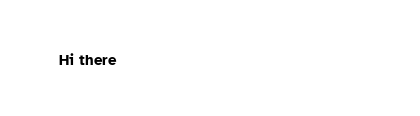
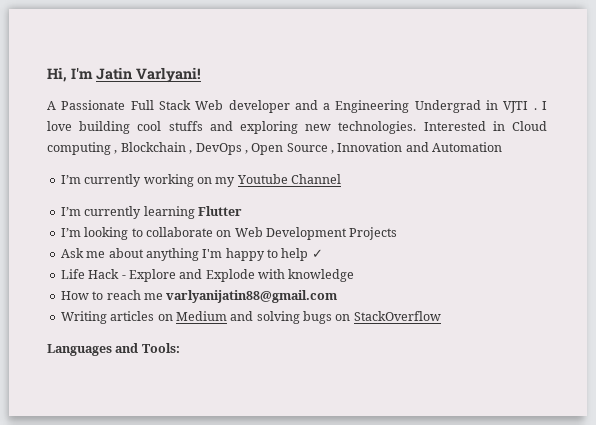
- Hi there
+ Hi, I'm Jatin Varlyani!
+ A Passionate Full Stack Web developer and a Engineering Undergrad in VJTI . I love building cool stuffs and exploring new technologies. Interested in Cloud computing , Blockchain , DevOps , Open Source , Innovation and Automation
+ I’m currently working on my Youtube Channel
+ I’m currently learning Flutter
+ I’m looking to collaborate on Web Development Projects
+ Ask me about anything I'm happy to help ✓
+ Life Hack - Explore and Explode with knowledge
+ How to reach me varlyanijatin88@gmail.com
+ Writing articles on Medium and solving bugs on StackOverflow
+ Languages and Tools:

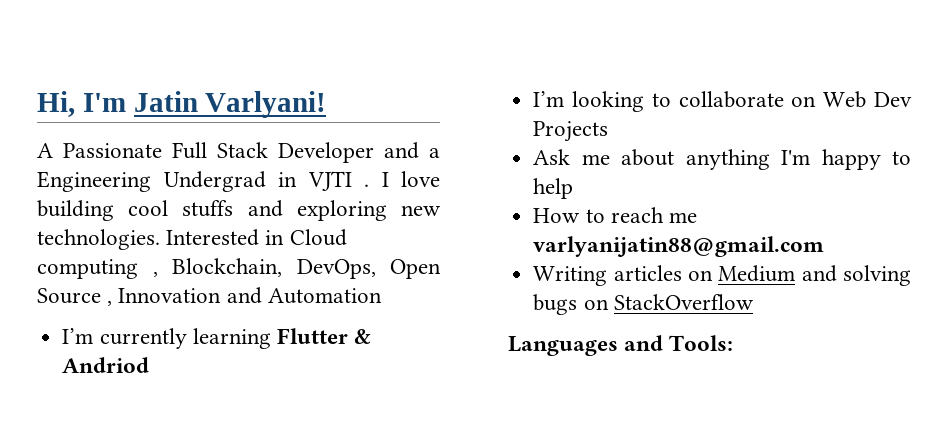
- A Passionate Full Stack Web developer and a Engineering Undergrad in VJTI .
+ A Passionate Full Stack Developer and a Engineering Undergrad in VJTI .
- Interested in Cloud computing , Blockchain , DevOps , Open Source , Innovation and Automation
+ Interested in Cloud computing , Blockchain, DevOps, Open Source , Innovation and Automation
- I’m currently working on my Youtube Channel
- I’m currently learning Flutter
+ I’m currently learning Flutter & Andriod
- I’m looking to collaborate on Web Development Projects
+ I’m looking to collaborate on Web Dev Projects
- Ask me about anything I'm happy to help ✓
- Life Hack - Explore and Explode with knowledge
+ Ask me about anything I'm happy to help

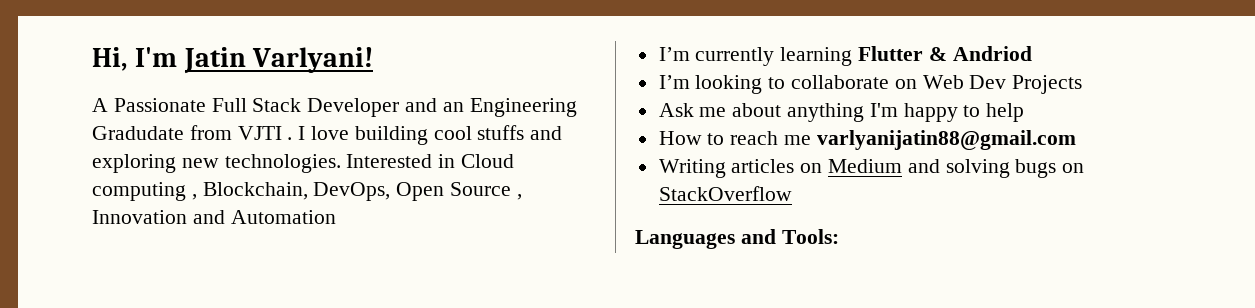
- A Passionate Full Stack Developer and a Engineering Undergrad in VJTI .
+ A Passionate Full Stack Developer and an Engineering Gradudate from VJTI .

